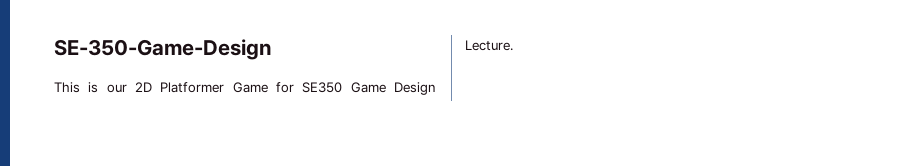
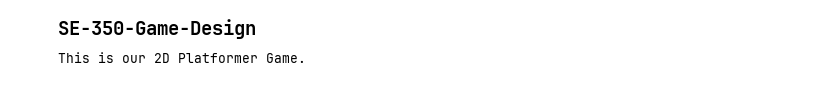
- This is our 2D Platformer Game for SE350 Game Design Lecture.
+ This is our 2D Platformer Game.

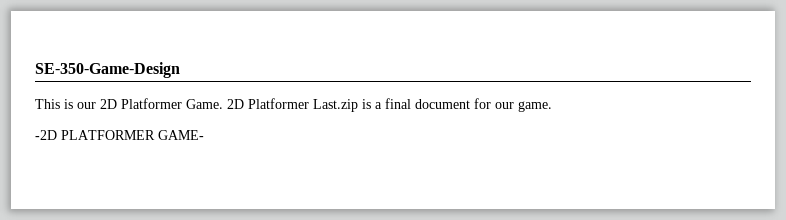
+ 2D Platformer Last.zip is a final document for our game.
+ -2D PLATFORMER GAME-

